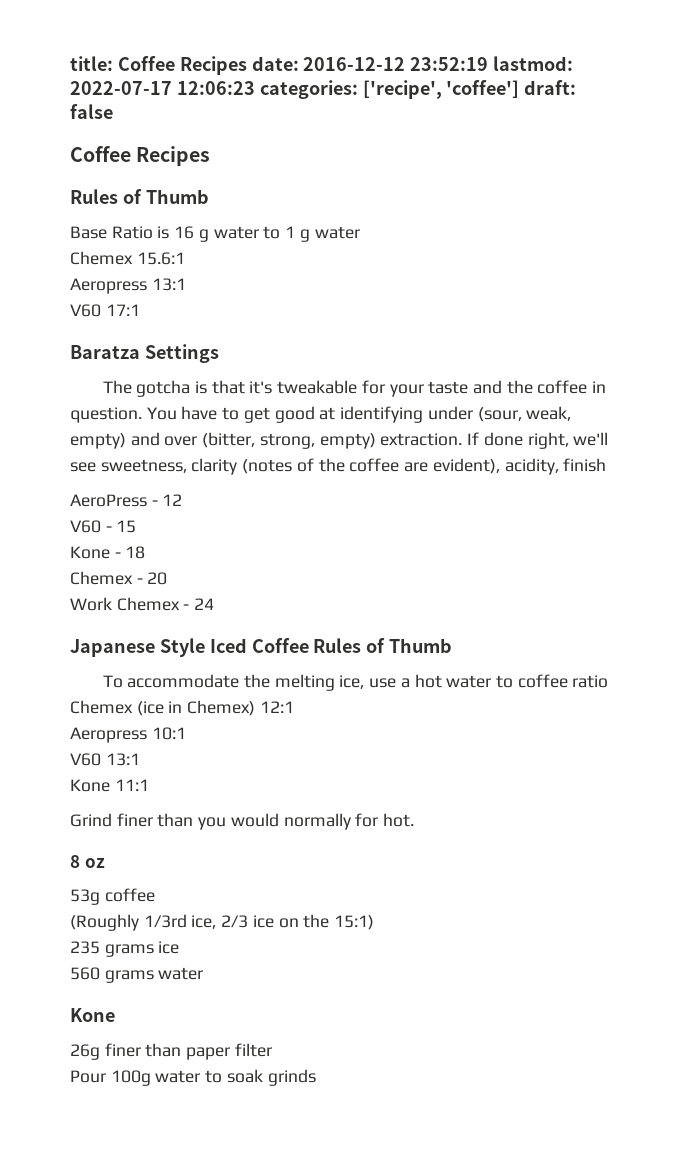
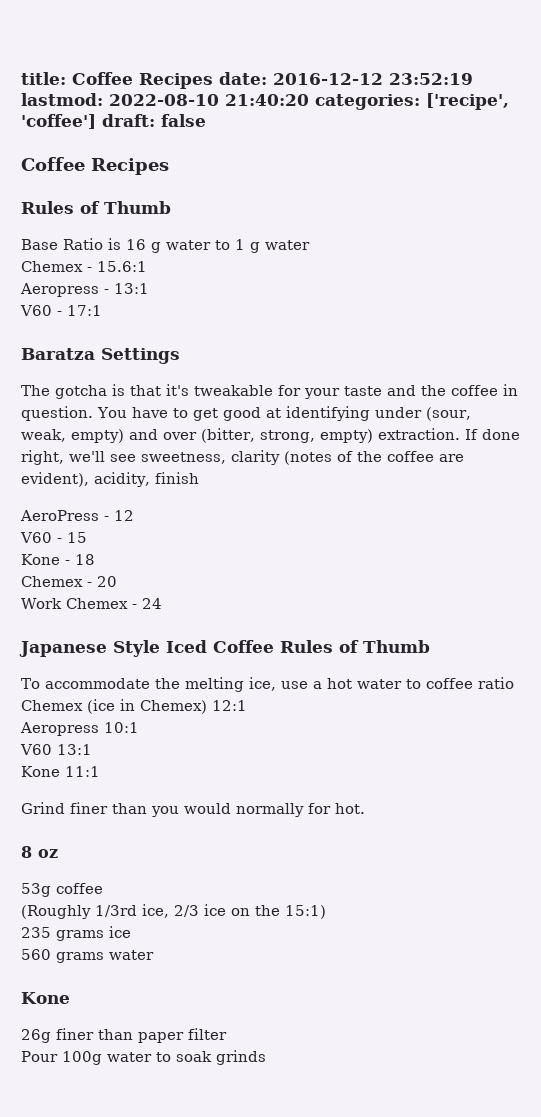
- title: Coffee Recipes date: 2016-12-12 23:52:19 lastmod: 2022-07-17 12:06:23 categories: ['recipe', 'coffee'] draft: false
+ title: Coffee Recipes date: 2016-12-12 23:52:19 lastmod: 2022-08-10 21:40:20 categories: ['recipe', 'coffee'] draft: false
- Chemex 15.6:1
+ Chemex - 15.6:1
- Aeropress 13:1
+ Aeropress - 13:1
- V60 17:1
+ V60 - 17:1

